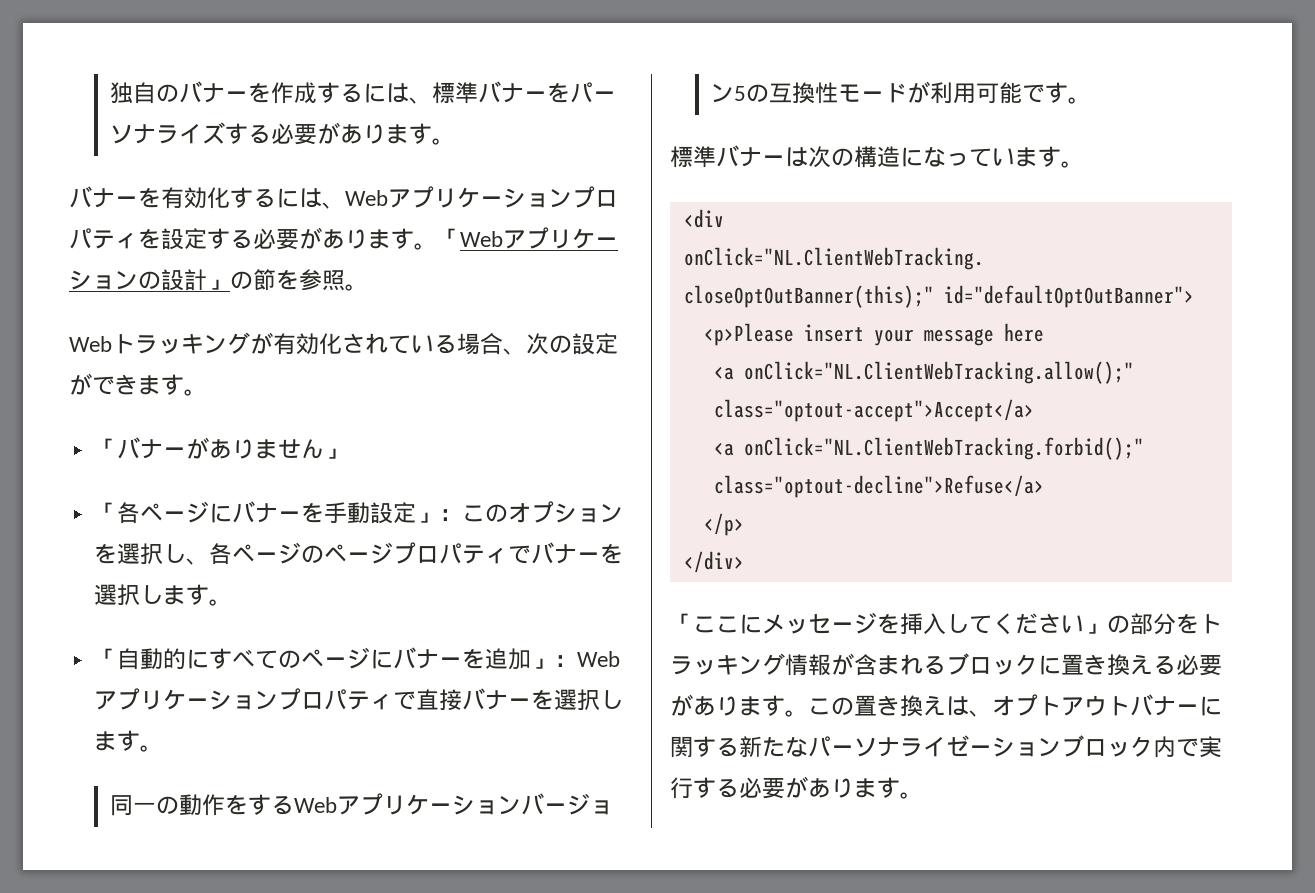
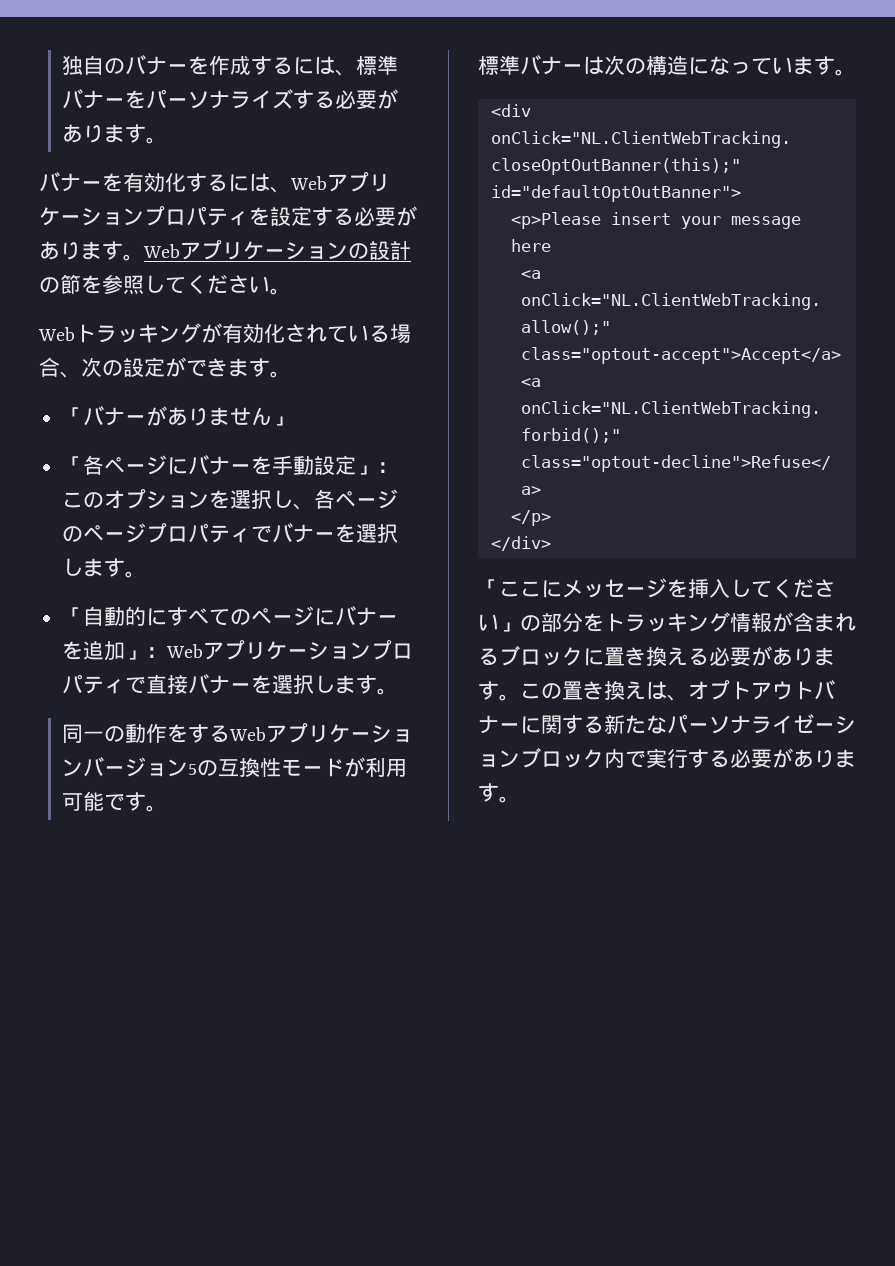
- 「Webアプリケーションの設計」の節を参照。
+ Webアプリケーションの設計の節を参照してください。

